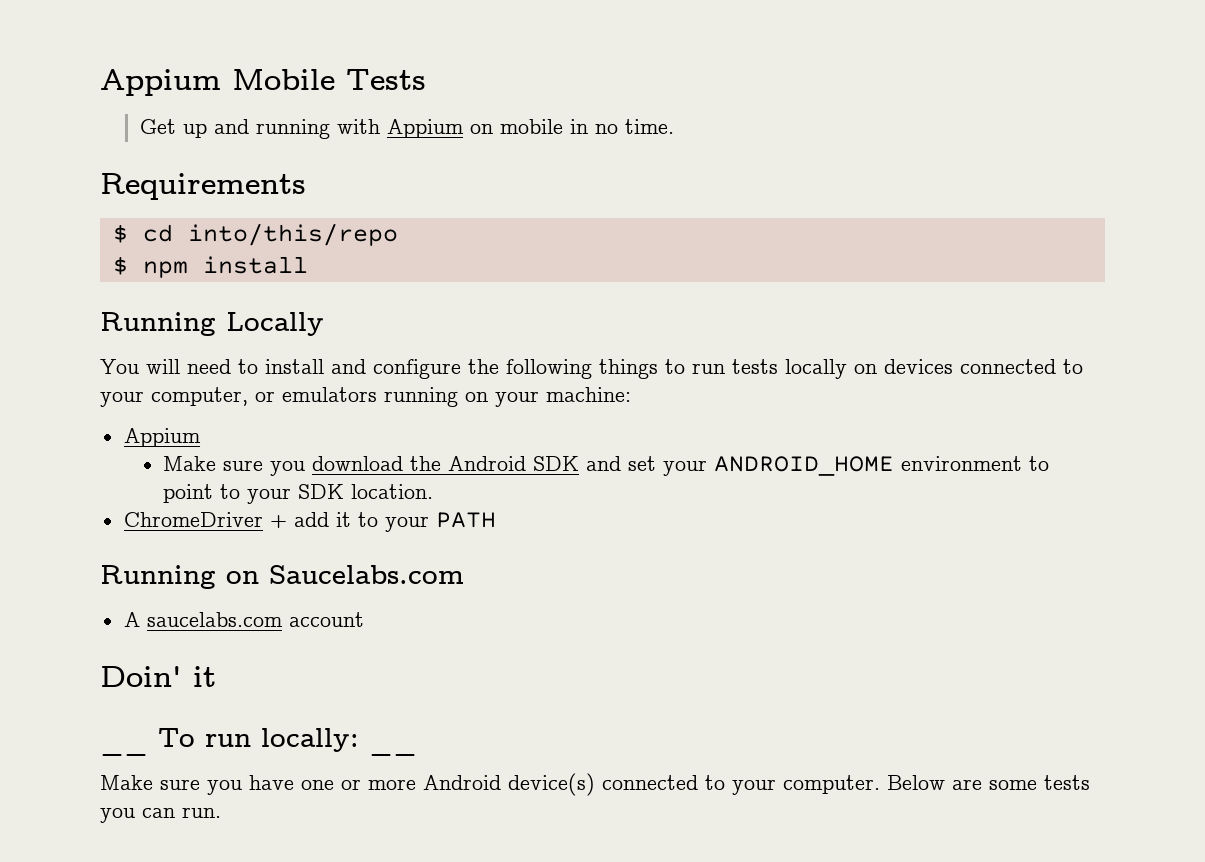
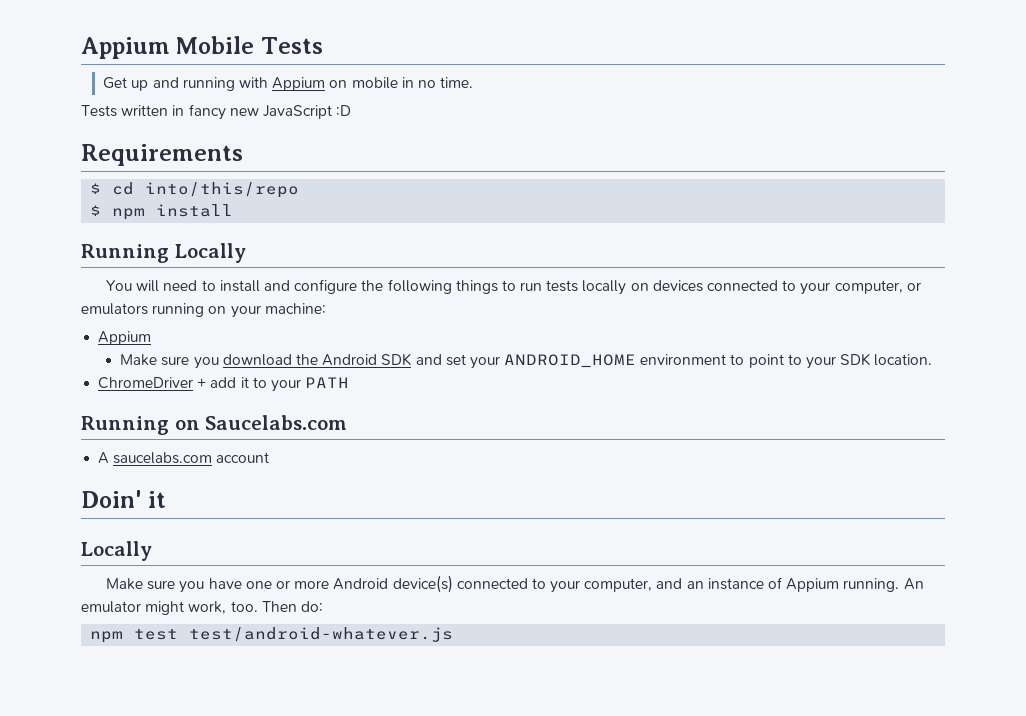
+ Tests written in fancy new JavaScript :D
  Doin' it
- __ To run locally: __
+ Locally
- Make sure you have one or more Android device(s) connected to your computer. Below are some tests you can run.
+ Make sure you have one or more Android device(s) connected to your computer, and an instance of Appium running. An emulator might work, too. Then do:
+ npm test test/android-whatever.js

